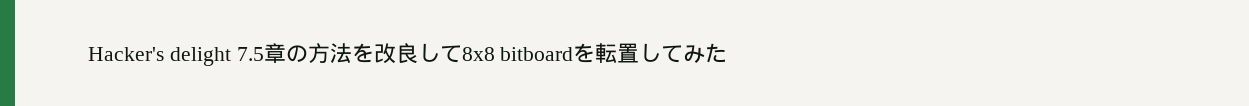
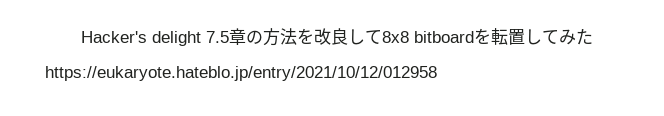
+ https://eukaryote.hateblo.jp/entry/2021/10/12/012958

